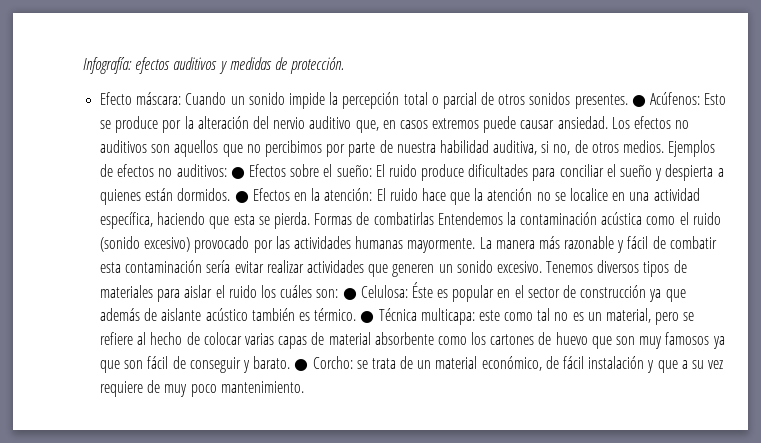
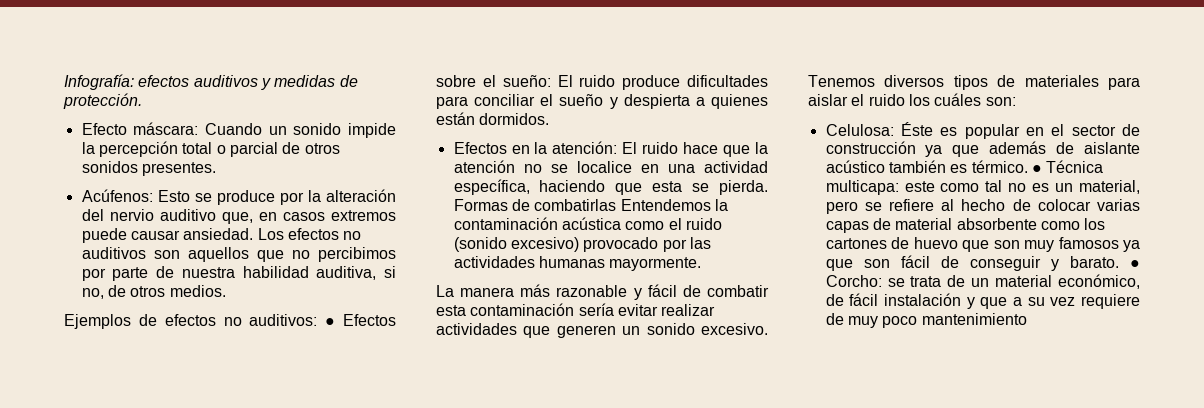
- Efecto máscara: Cuando un sonido impide la percepción total o parcial de otros sonidos presentes. ● Acúfenos: Esto se produce por la alteración del nervio auditivo que, en casos extremos puede causar ansiedad.
+ Efecto máscara: Cuando un sonido impide la percepción total o parcial de otros sonidos presentes.
+ Acúfenos: Esto se produce por la alteración del nervio auditivo que, en casos extremos puede causar ansiedad.
- Los efectos no auditivos son aquellos que no percibimos por parte de nuestra habilidad auditiva, si no, de otros medios. Ejemplos de efectos no auditivos:
+ Los efectos no auditivos son aquellos que no percibimos por parte de nuestra habilidad auditiva, si no, de otros medios.
+ Ejemplos de efectos no auditivos:
- El ruido produce dificultades para conciliar el sueño y despierta a quienes están dormidos. ● Efectos en la atención:
+ El ruido produce dificultades para conciliar el sueño y despierta a quienes están dormidos.
+ Efectos en la atención:
- Formas de combatirlas Entendemos la contaminación acústica como el ruido (sonido excesivo) provocado por las actividades humanas mayormente. La manera más razonable y fácil de combatir esta contaminación sería evitar realizar actividades que generen un sonido excesivo.
+ Formas de combatirlas Entendemos la contaminación acústica como el ruido (sonido excesivo) provocado por las actividades humanas mayormente.
+ La manera más razonable y fácil de combatir esta contaminación sería evitar realizar actividades que generen un sonido excesivo.
- Tenemos diversos tipos de materiales para aislar el ruido los cuáles son: ● Celulosa: Éste es popular en el sector de construcción ya que además de aislante acústico también es térmico.
+ Tenemos diversos tipos de materiales para aislar el ruido los cuáles son:
+ Celulosa: Éste es popular en el sector de construcción ya que además de aislante acústico también es térmico.
- ● Corcho: se trata de un material económico, de fácil instalación y que a su vez requiere de muy poco mantenimiento.
+ ● Corcho: se trata de un material económico, de fácil instalación y que a su vez requiere de muy poco mantenimiento

